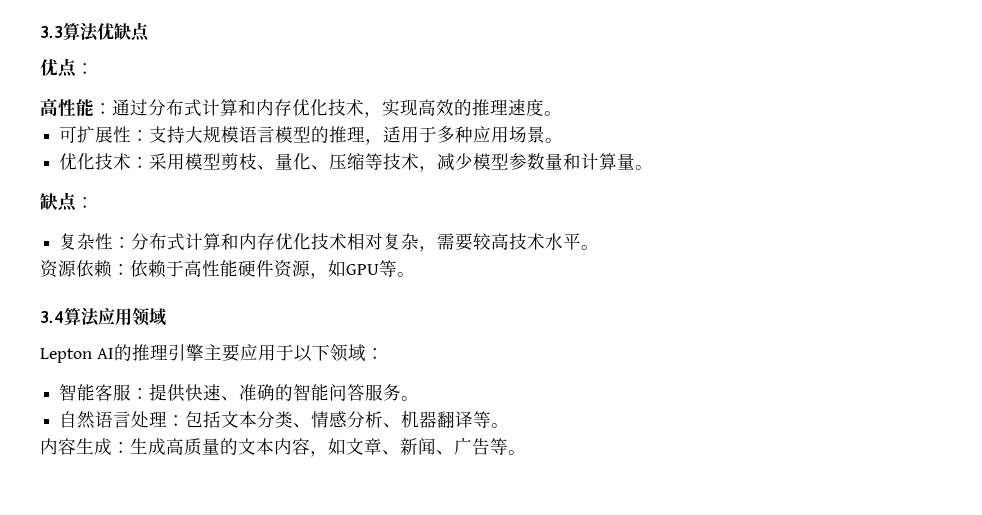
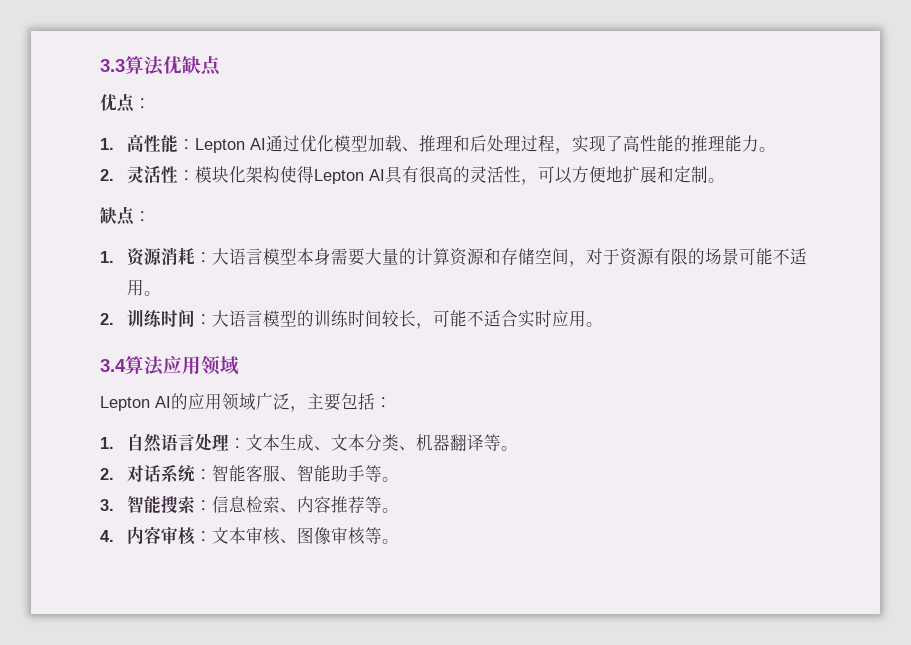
- 高性能：通过分布式计算和内存优化技术，实现高效的推理速度。
- 可扩展性：支持大规模语言模型的推理，适用于多种应用场景。
- 优化技术：采用模型剪枝、量化、压缩等技术，减少模型参数量和计算量。
+ 1.高性能：Lepton AI通过优化模型加载、推理和后处理过程，实现了高性能的推理能力。
+ 2.灵活性：模块化架构使得Lepton AI具有很高的灵活性，可以方便地扩展和定制。
  缺点：
- 复杂性：分布式计算和内存优化技术相对复杂，需要较高技术水平。
- 资源依赖：依赖于高性能硬件资源，如GPU等。
+ 1.资源消耗：大语言模型本身需要大量的计算资源和存储空间，对于资源有限的场景可能不适用。
+ 2.训练时间：大语言模型的训练时间较长，可能不适合实时应用。
- Lepton AI的推理引擎主要应用于以下领域：
- 智能客服：提供快速、准确的智能问答服务。
- 自然语言处理：包括文本分类、情感分析、机器翻译等。
- 内容生成：生成高质量的文本内容，如文章、新闻、广告等。
+ Lepton AI的应用领域广泛，主要包括：
+ 1.自然语言处理：文本生成、文本分类、机器翻译等。
+ 2.对话系统：智能客服、智能助手等。
+ 3.智能搜索：信息检索、内容推荐等。
+ 4.内容审核：文本审核、图像审核等。

